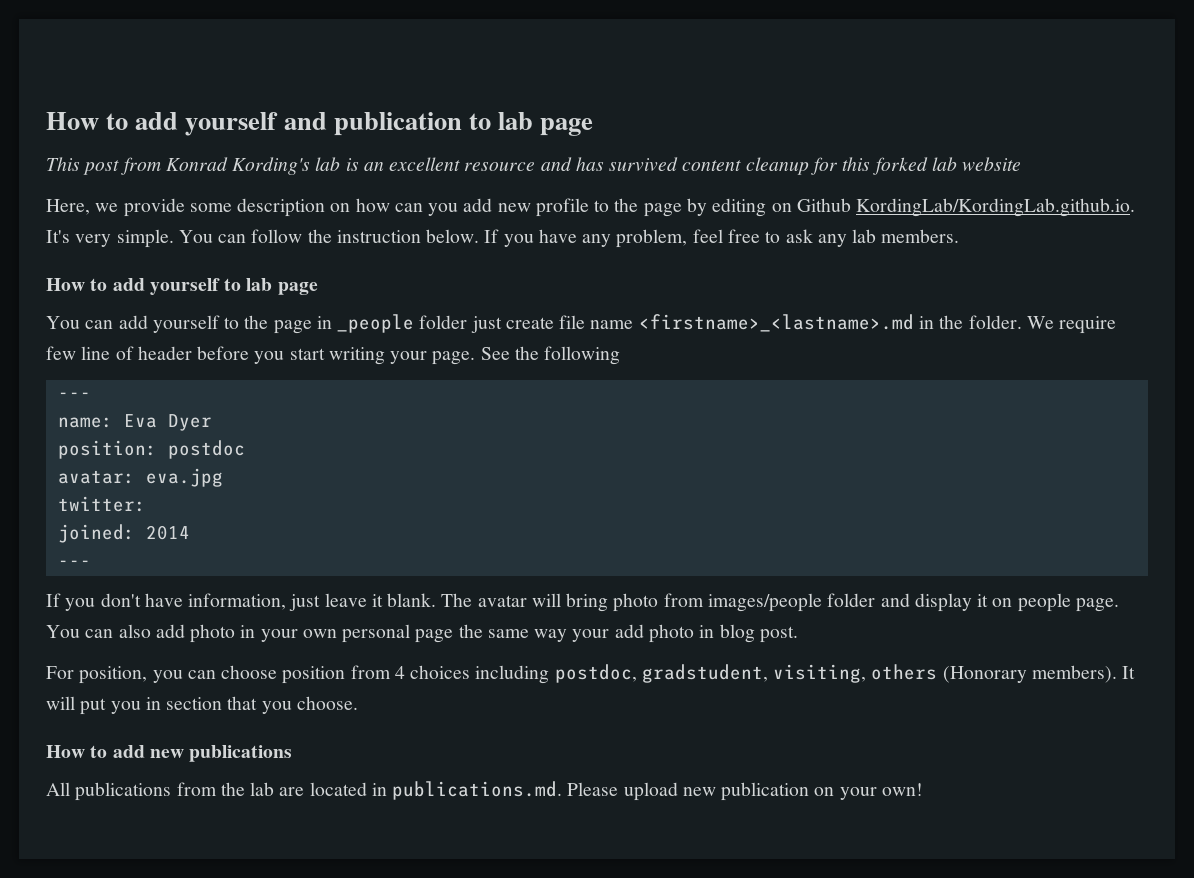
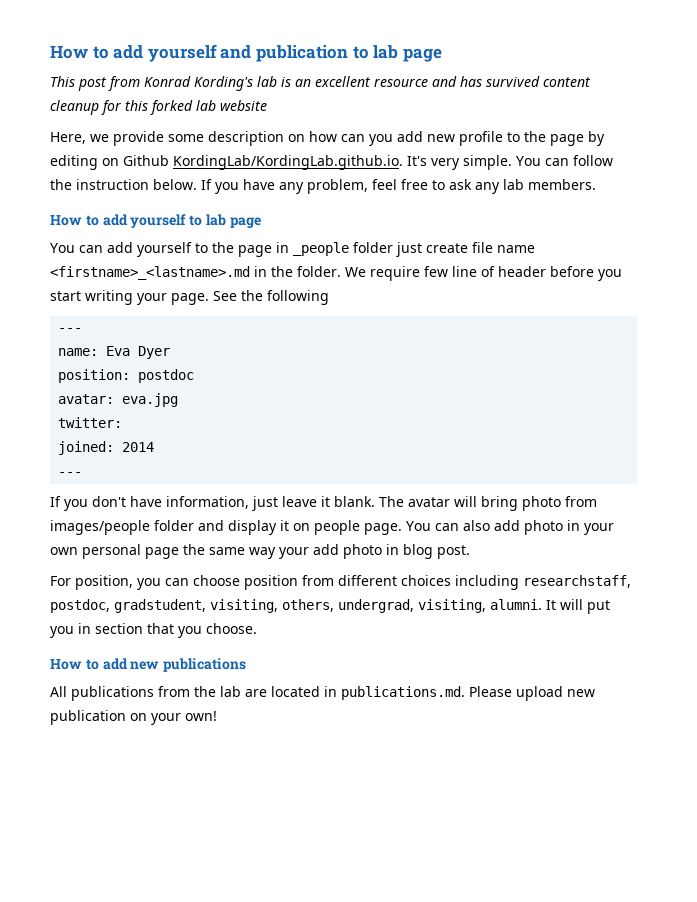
- For position, you can choose position from 4 choices including postdoc, gradstudent, visiting, others (Honorary members).
+ For position, you can choose position from different choices including researchstaff, postdoc, gradstudent, visiting, others, undergrad, visiting, alumni.

